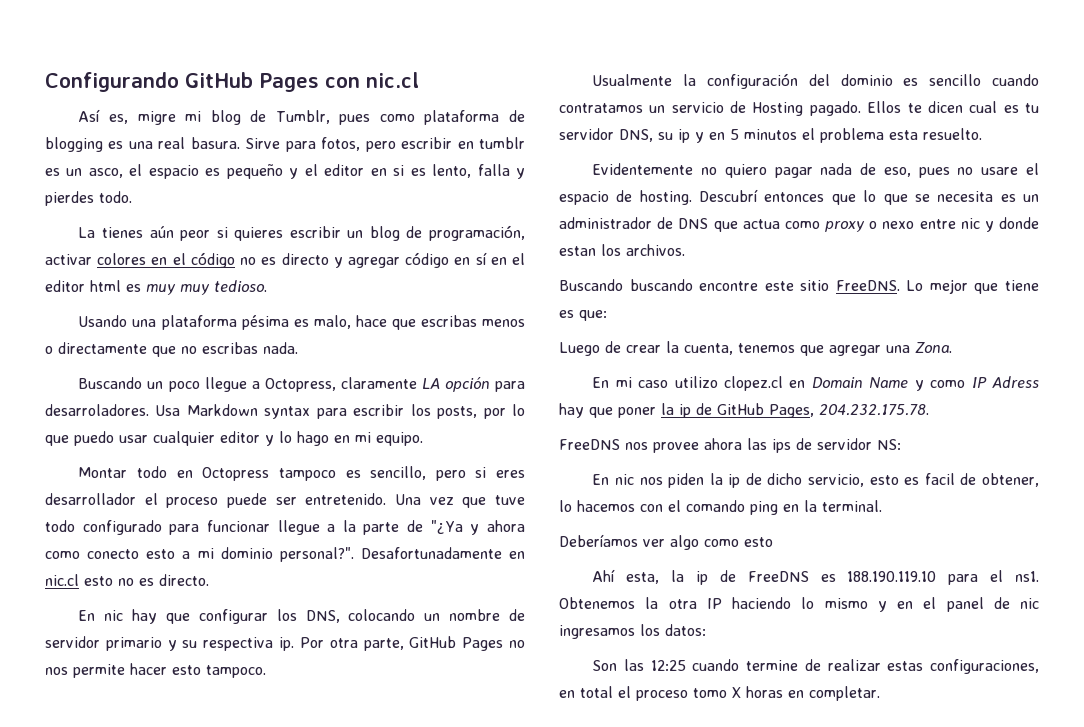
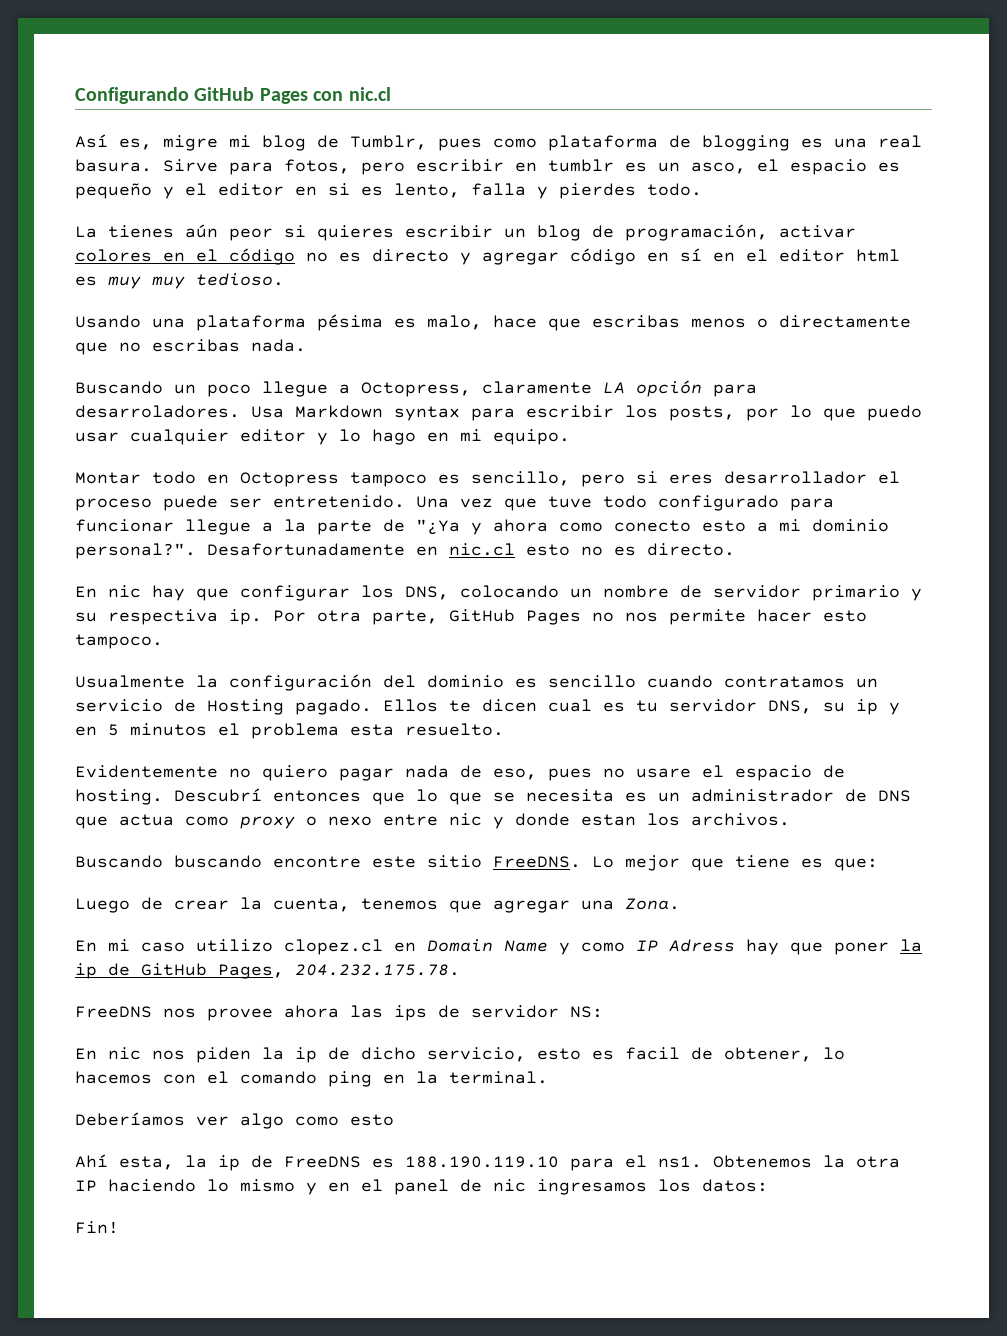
- Son las 12:25 cuando termine de realizar estas configuraciones, en total el proceso tomo X horas en completar.
+ Fin!

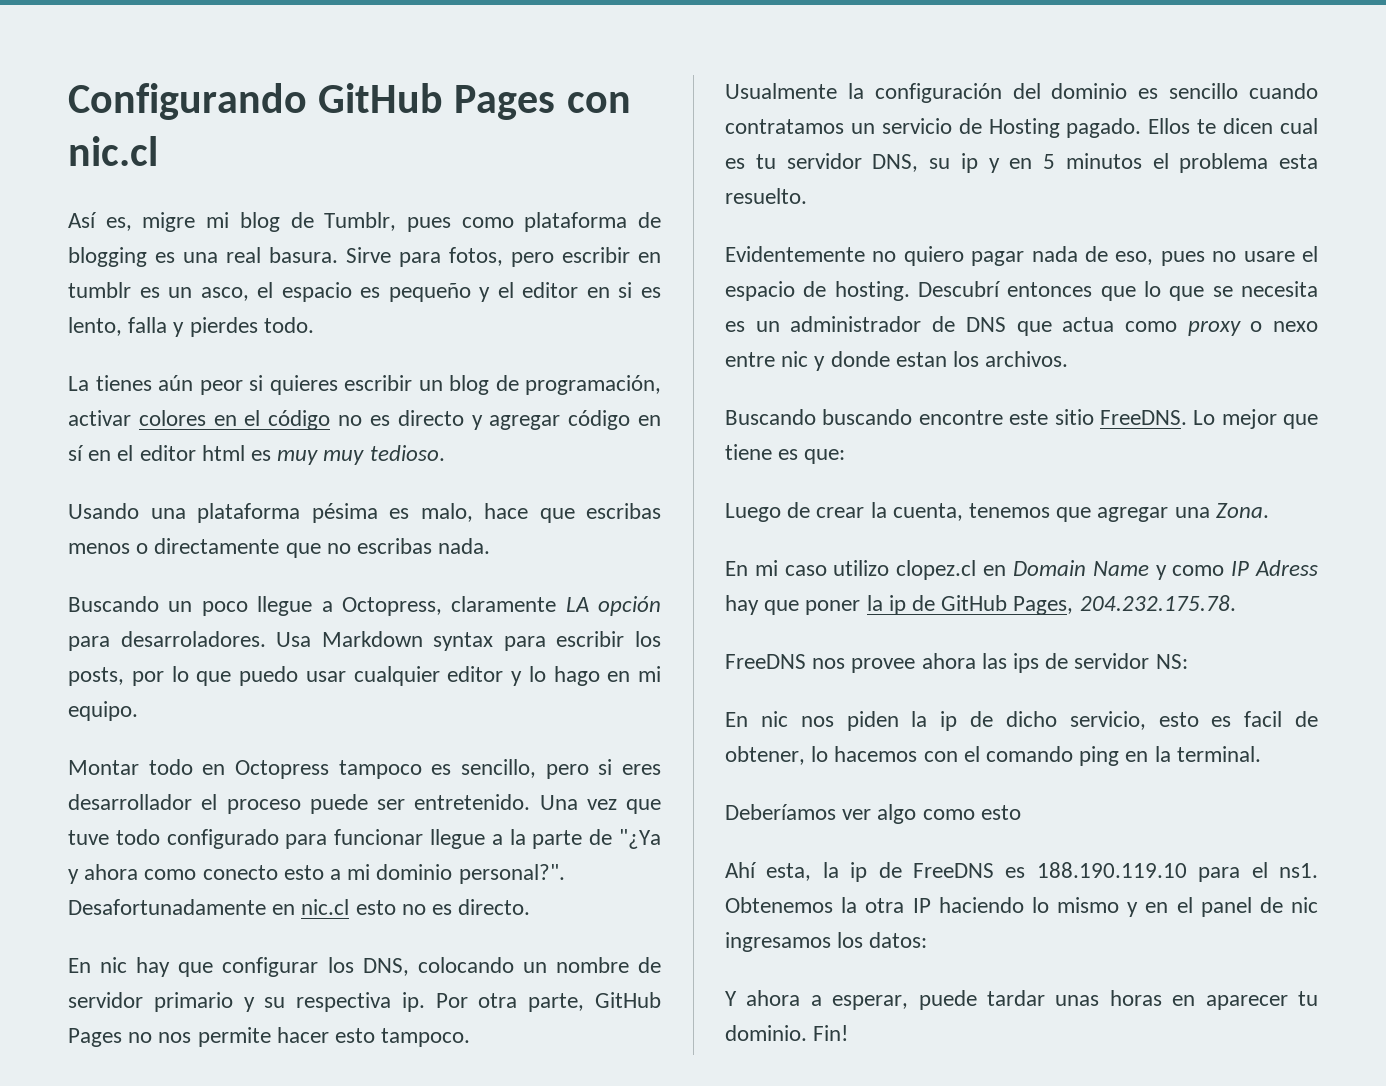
+ Y ahora a esperar, puede tardar unas horas en aparecer tu dominio.

